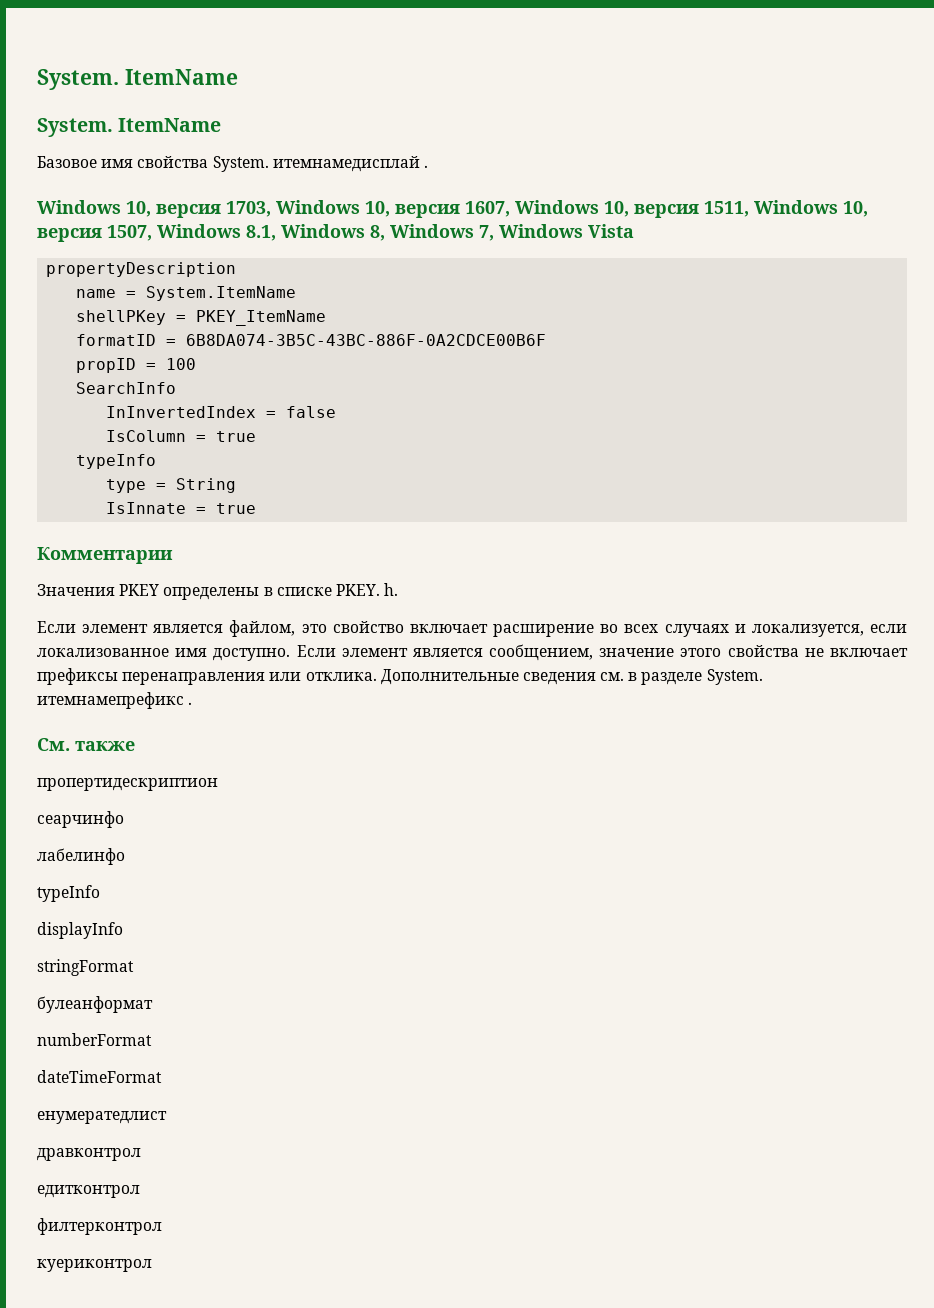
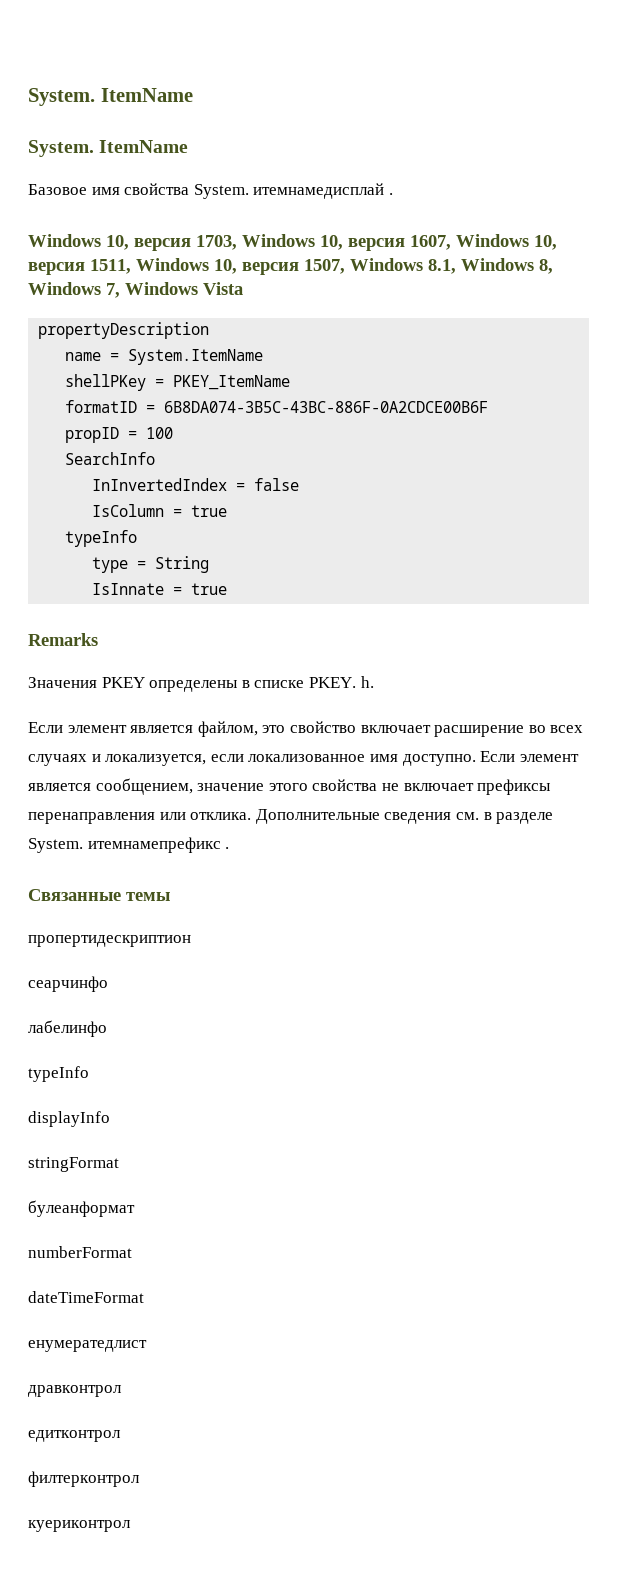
- Комментарии
+ Remarks
- См. также
+ Связанные темы

